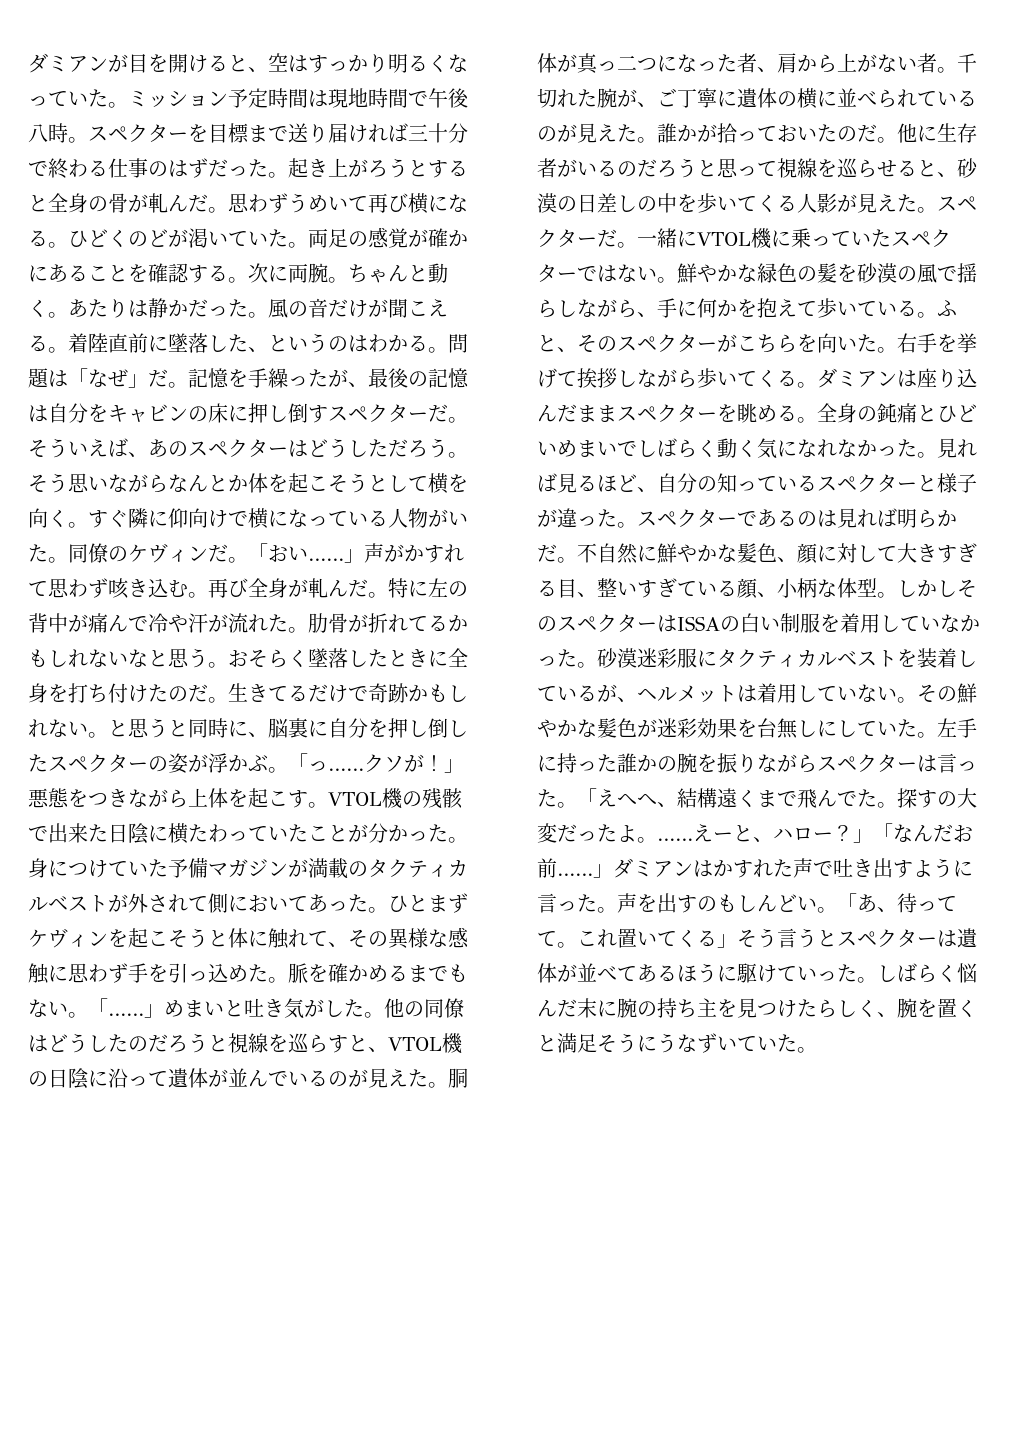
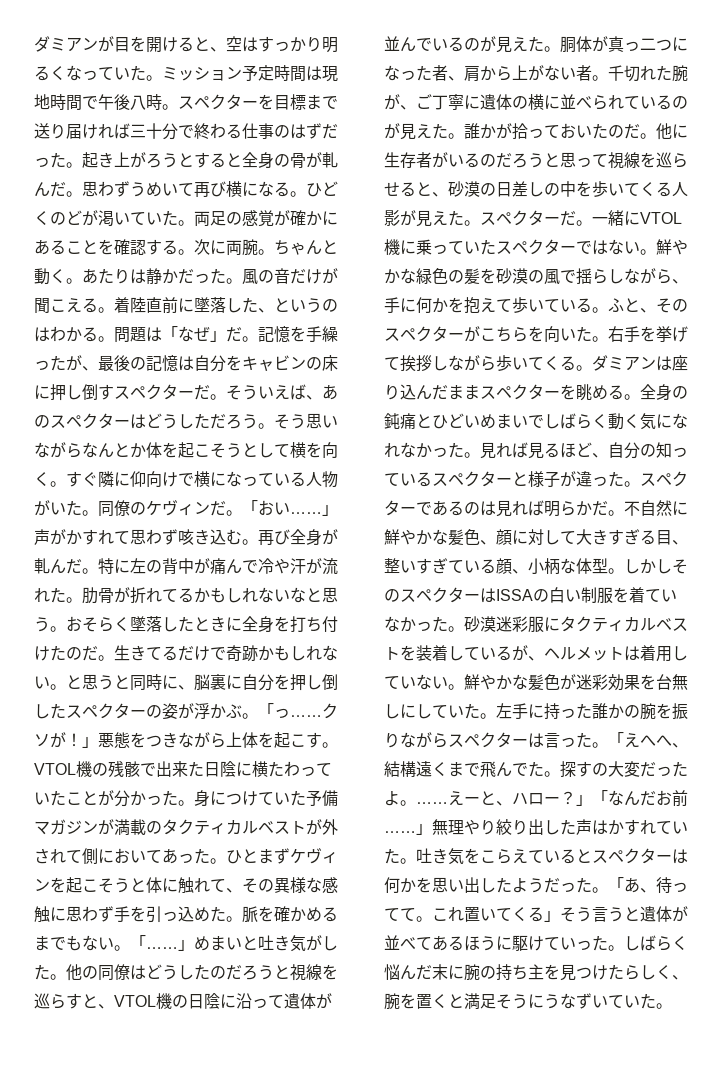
- しかしそのスペクターはISSAの白い制服を着用していなかった。
+ しかしそのスペクターはISSAの白い制服を着ていなかった。
- その鮮やかな髪色が迷彩効果を台無しにしていた。
+ 鮮やかな髪色が迷彩効果を台無しにしていた。
- えーと、ハロー？」「なんだお前……」ダミアンはかすれた声で吐き出すように言った。声を出すのもしんどい。
+ えーと、ハロー？」「なんだお前……」無理やり絞り出した声はかすれていた。吐き気をこらえているとスペクターは何かを思い出したようだった。
- これ置いてくる」そう言うとスペクターは遺体が並べてあるほうに駆けていった。
+ これ置いてくる」そう言うと遺体が並べてあるほうに駆けていった。

